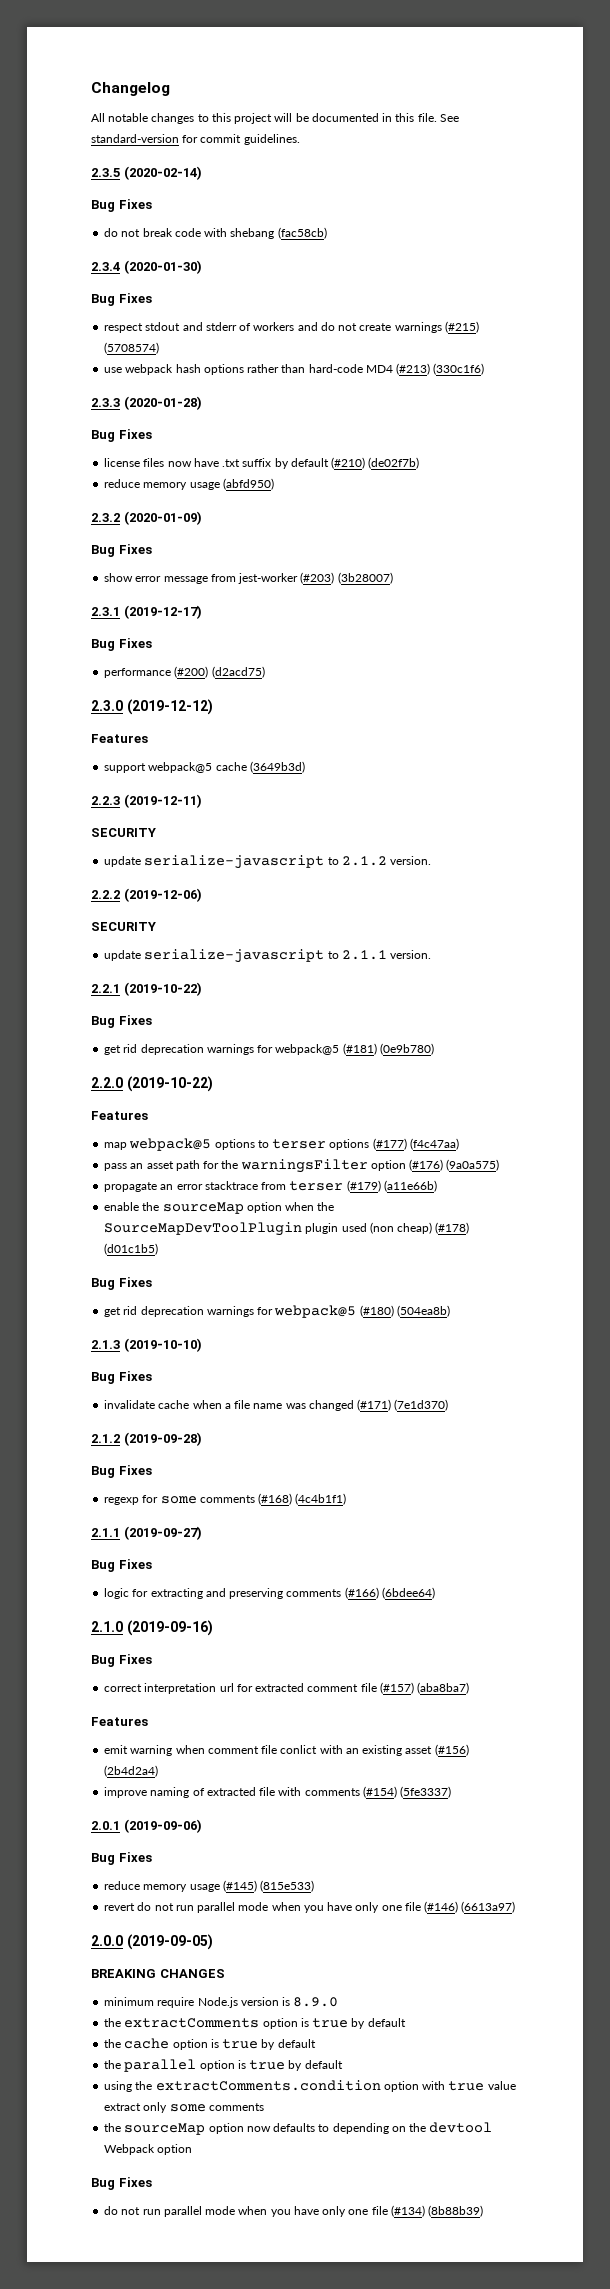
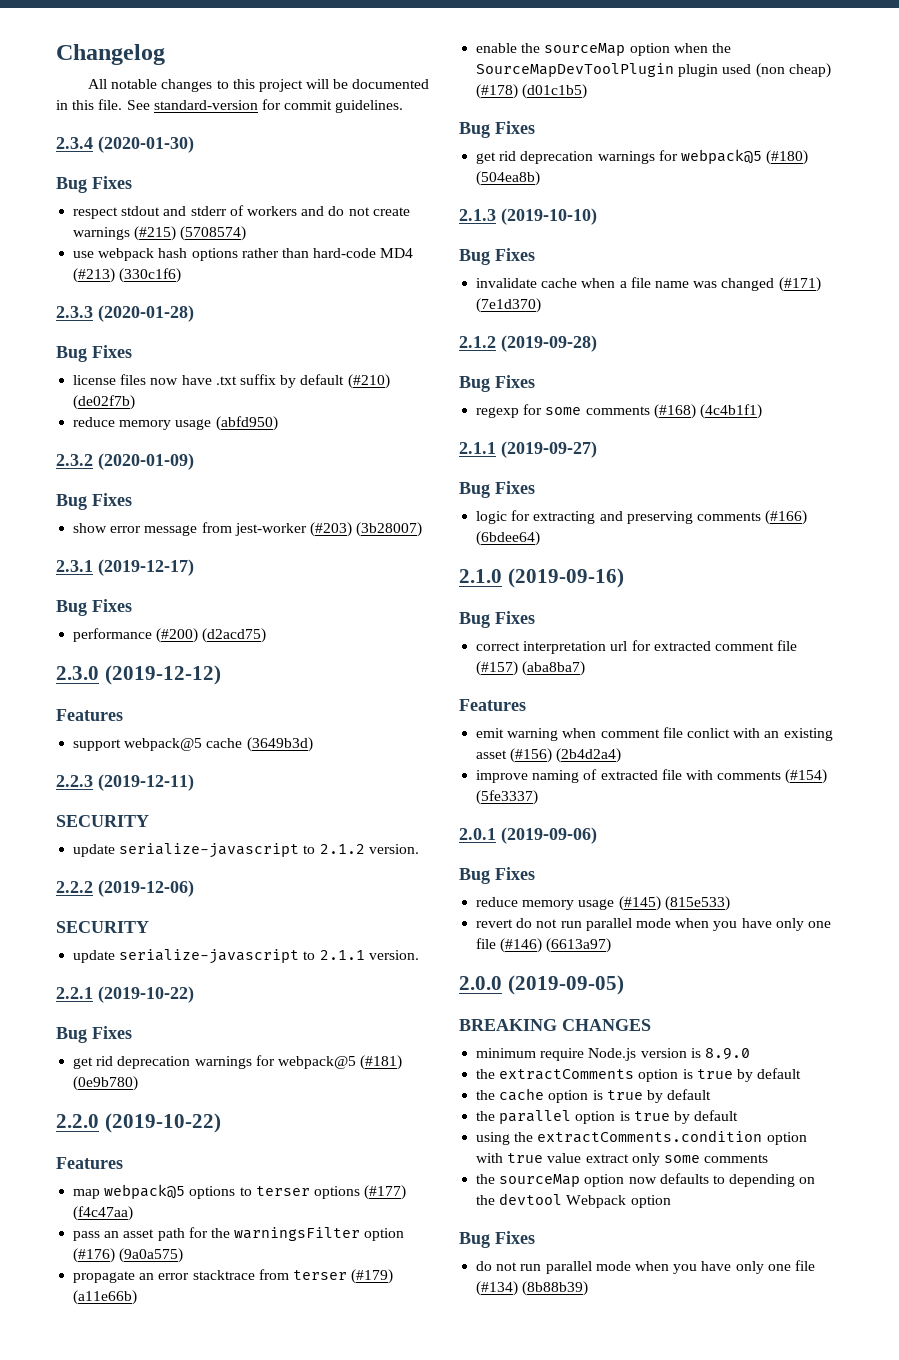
- 2.3.5 (2020-02-14)
- Bug Fixes
- do not break code with shebang (fac58cb)

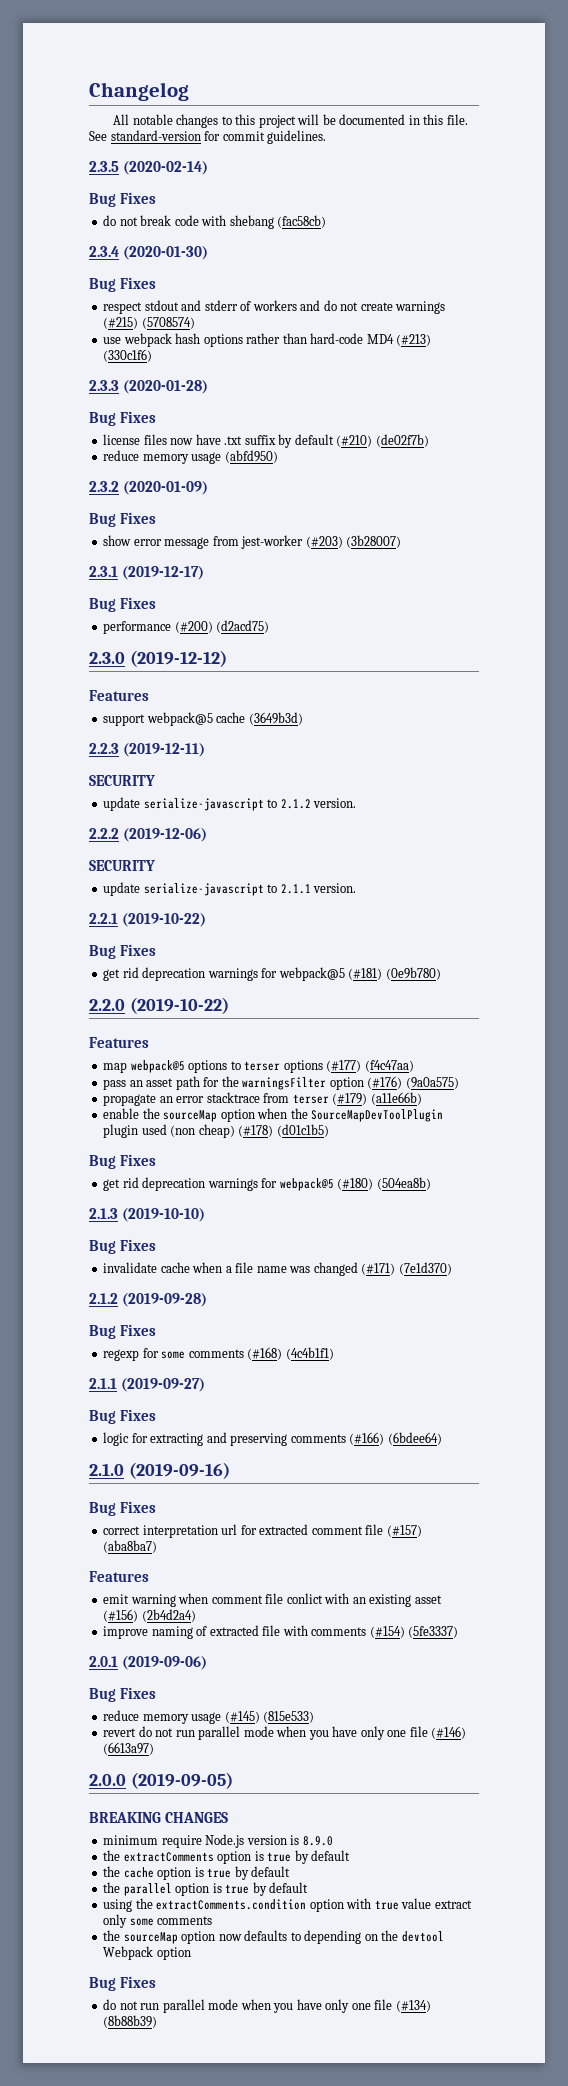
+ 2.3.5 (2020-02-14)
+ Bug Fixes
+ do not break code with shebang (fac58cb)

